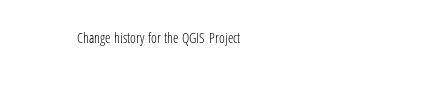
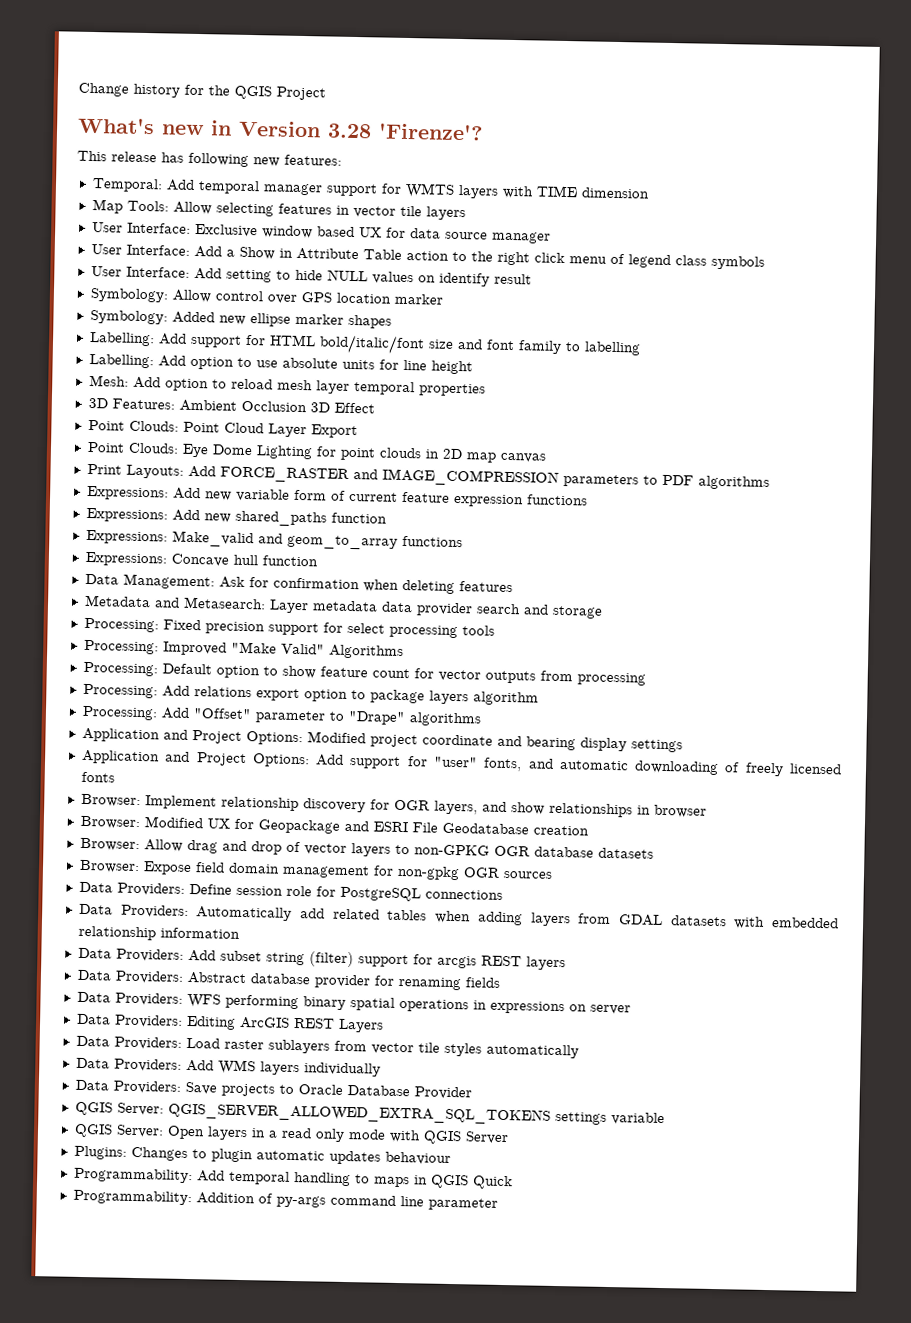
+ What's new in Version 3.28 'Firenze'?
+ This release has following new features:
+ Temporal: Add temporal manager support for WMTS layers with TIME dimension
+ Map Tools: Allow selecting features in vector tile layers
+ User Interface: Exclusive window based UX for data source manager
+ User Interface: Add a Show in Attribute Table action to the right click menu of legend class symbols
+ User Interface: Add setting to hide NULL values on identify result
+ Symbology: Allow control over GPS location marker
+ Symbology: Added new ellipse marker shapes
+ Labelling: Add support for HTML bold/italic/font size and font family to labelling
+ Labelling: Add option to use absolute units for line height
+ Mesh: Add option to reload mesh layer temporal properties
+ 3D Features: Ambient Occlusion 3D Effect
+ Point Clouds: Point Cloud Layer Export
+ Point Clouds: Eye Dome Lighting for point clouds in 2D map canvas
+ Print Layouts: Add FORCE_RASTER and IMAGE_COMPRESSION parameters to PDF algorithms
+ Expressions: Add new variable form of current feature expression functions
+ Expressions: Add new shared_paths function
+ Expressions: Make_valid and geom_to_array functions
+ Expressions: Concave hull function
+ Data Management: Ask for confirmation when deleting features
+ Metadata and Metasearch: Layer metadata data provider search and storage
+ Processing: Fixed precision support for select processing tools
+ Processing: Improved "Make Valid" Algorithms
+ Processing: Default option to show feature count for vector outputs from processing
+ Processing: Add relations export option to package layers algorithm
+ Processing: Add "Offset" parameter to "Drape" algorithms
+ Application and Project Options: Modified project coordinate and bearing display settings
+ Application and Project Options: Add support for "user" fonts, and automatic downloading of freely licensed fonts
+ Browser: Implement relationship discovery for OGR layers, and show relationships in browser
+ Browser: Modified UX for Geopackage and ESRI File Geodatabase creation
+ Browser: Allow drag and drop of vector layers to non-GPKG OGR database datasets
+ Browser: Expose field domain management for non-gpkg OGR sources
+ Data Providers: Define session role for PostgreSQL connections
+ Data Providers: Automatically add related tables when adding layers from GDAL datasets with embedded relationship information
+ Data Providers: Add subset string (filter) support for arcgis REST layers
+ Data Providers: Abstract database provider for renaming fields
+ Data Providers: WFS performing binary spatial operations in expressions on server
+ Data Providers: Editing ArcGIS REST Layers
+ Data Providers: Load raster sublayers from vector tile styles automatically
+ Data Providers: Add WMS layers individually
+ Data Providers: Save projects to Oracle Database Provider
+ QGIS Server: QGIS_SERVER_ALLOWED_EXTRA_SQL_TOKENS settings variable
+ QGIS Server: Open layers in a read only mode with QGIS Server
+ Plugins: Changes to plugin automatic updates behaviour
+ Programmability: Add temporal handling to maps in QGIS Quick
+ Programmability: Addition of py-args command line parameter

